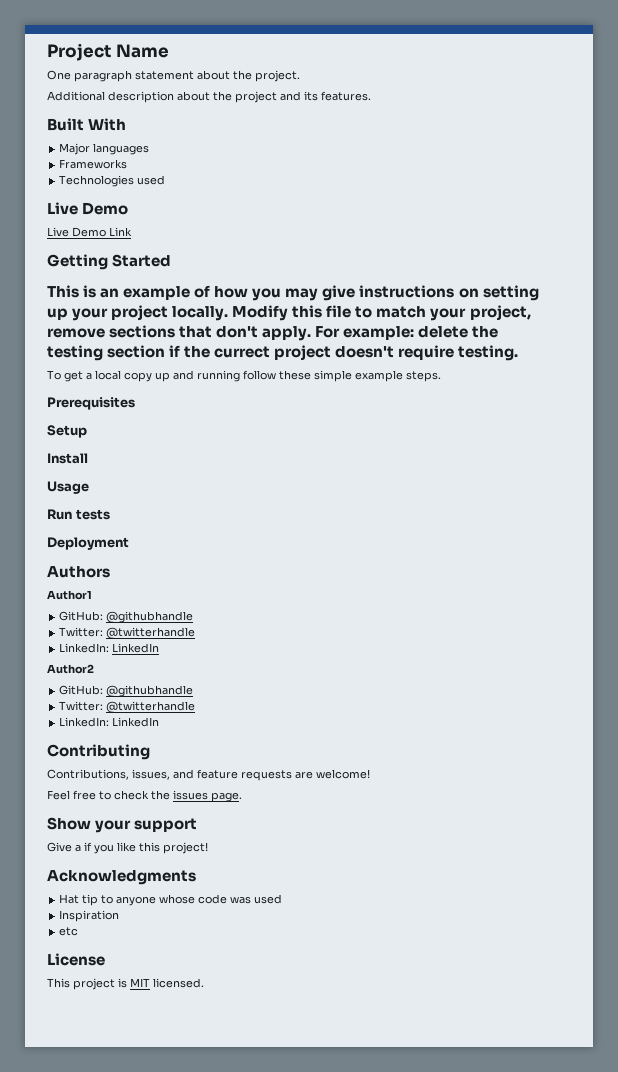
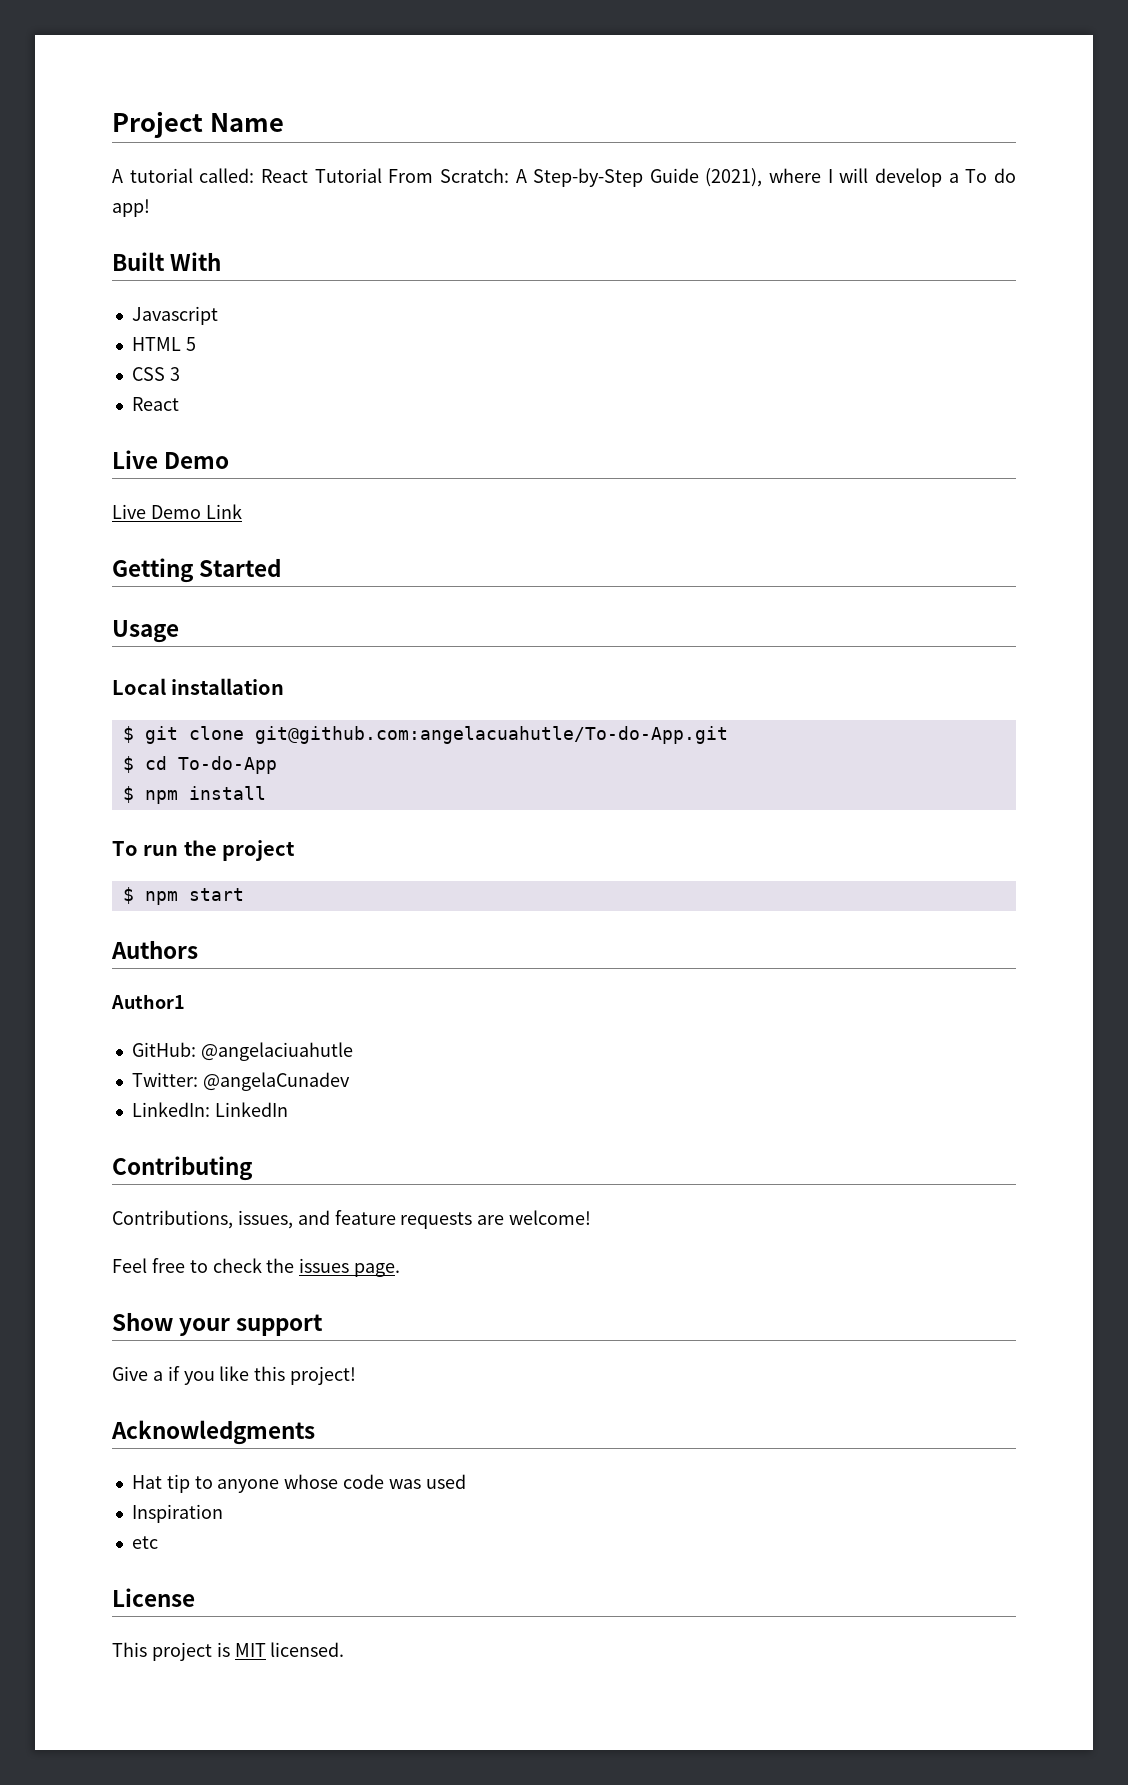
- One paragraph statement about the project.
- Additional description about the project and its features.
+ A tutorial called: React Tutorial From Scratch: A Step-by-Step Guide (2021), where I will develop a To do app!
  Built With
- Major languages
- Frameworks
- Technologies used
+ Javascript
+ HTML 5
+ CSS 3
+ React
- This is an example of how you may give instructions on setting up your project locally. Modify this file to match your project, remove sections that don't apply. For example: delete the testing section if the currect project doesn't require testing.
- To get a local copy up and running follow these simple example steps.
- Prerequisites
- Setup
- Install
  Usage
- Run tests
- Deployment
+ Local installation
+ $ git clone git@github.com:angelacuahutle/To-do-App.git
+ $ cd To-do-App
+ $ npm install
+ To run the project
+ $ npm start
  Author1
- GitHub: @githubhandle
- Twitter: @twitterhandle
- LinkedIn: LinkedIn
- Author2
- GitHub: @githubhandle
- Twitter: @twitterhandle
+ GitHub: @angelaciuahutle
+ Twitter: @angelaCunadev

